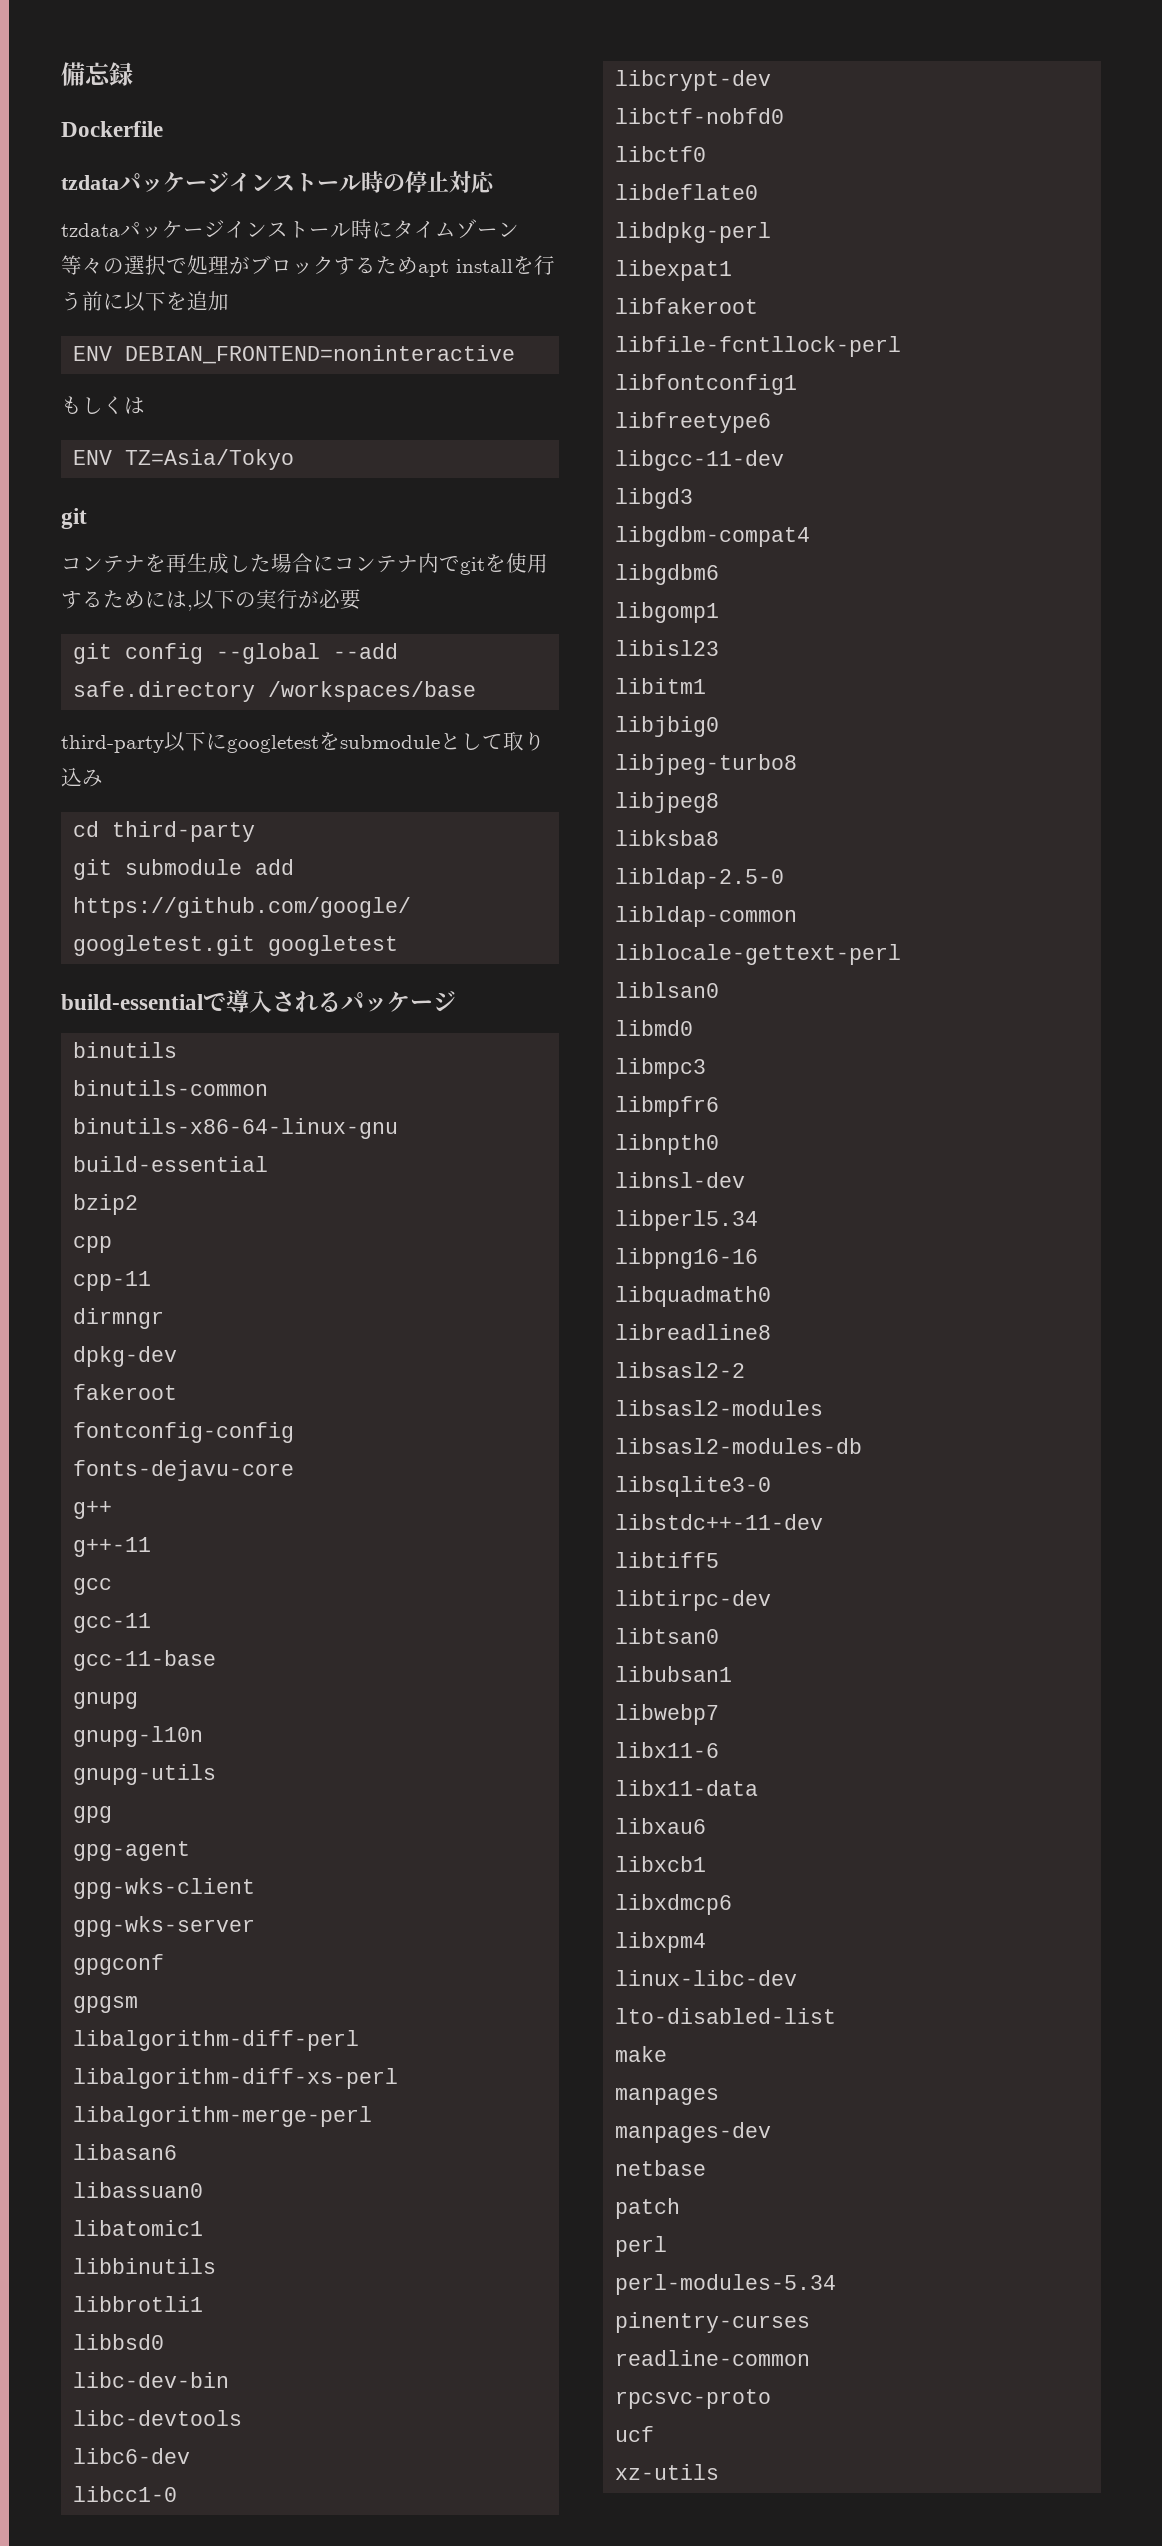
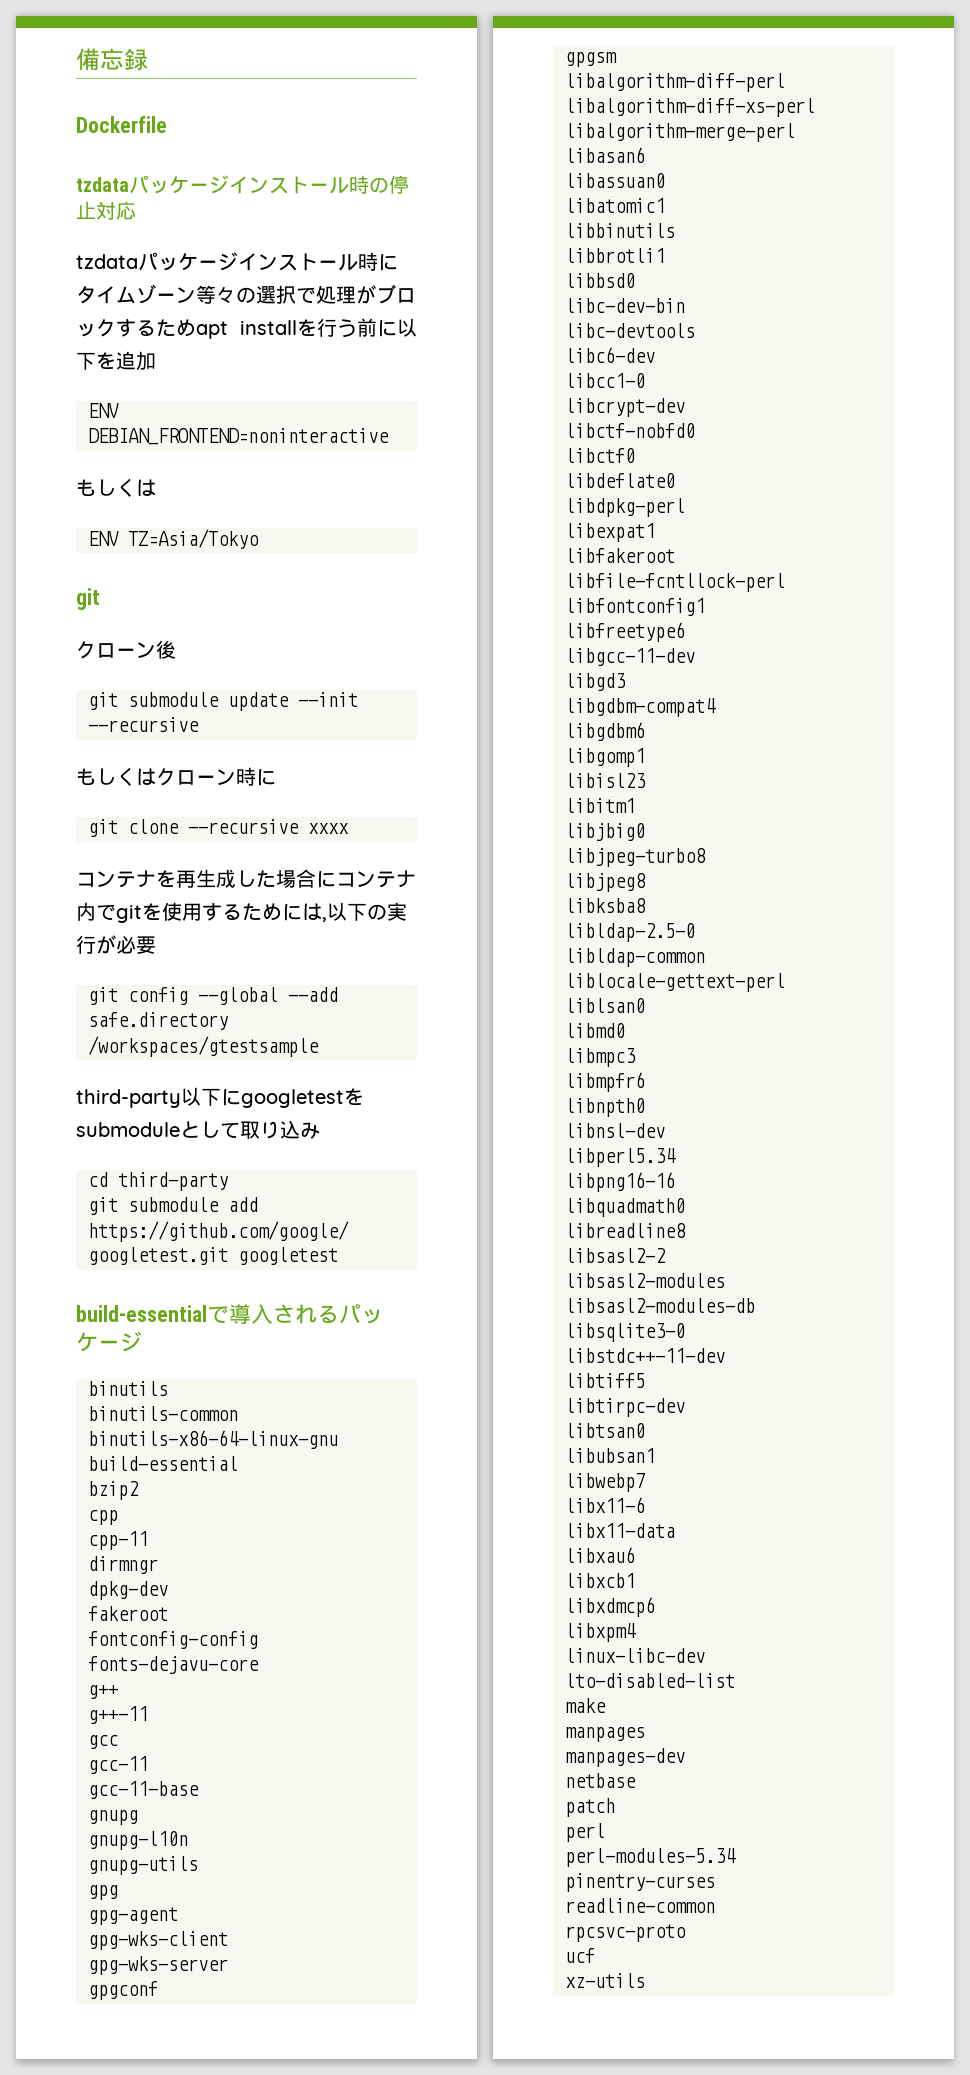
+ クローン後
+ git submodule update --init --recursive
+ もしくはクローン時に
+ git clone --recursive xxxx
- git config --global --add safe.directory /workspaces/base
+ git config --global --add safe.directory /workspaces/gtestsample

